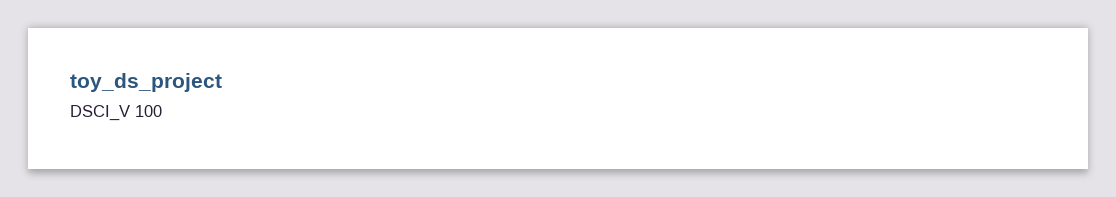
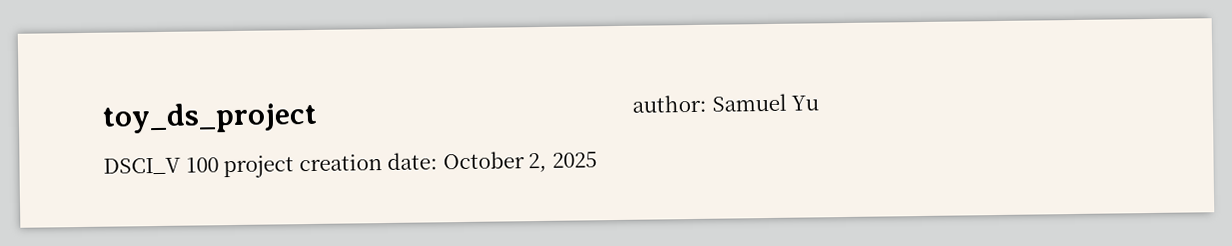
- DSCI_V 100
+ DSCI_V 100 project creation date: October 2, 2025 author: Samuel Yu

